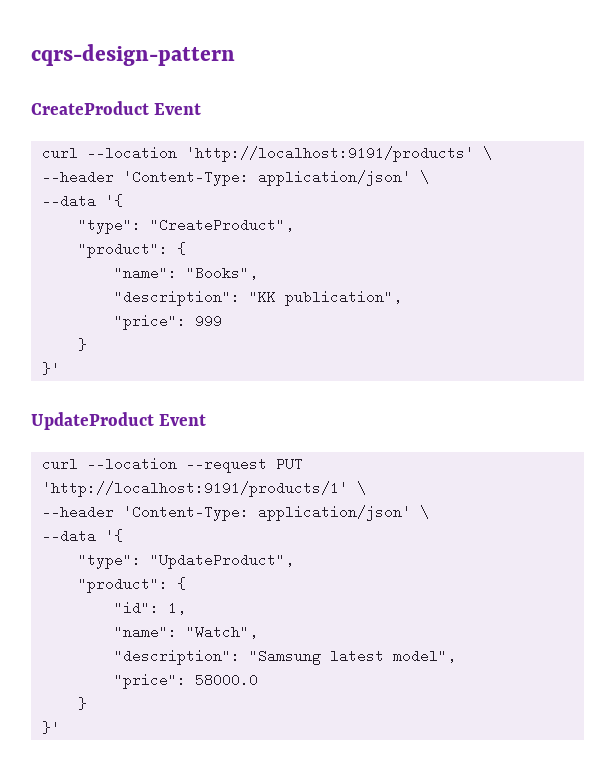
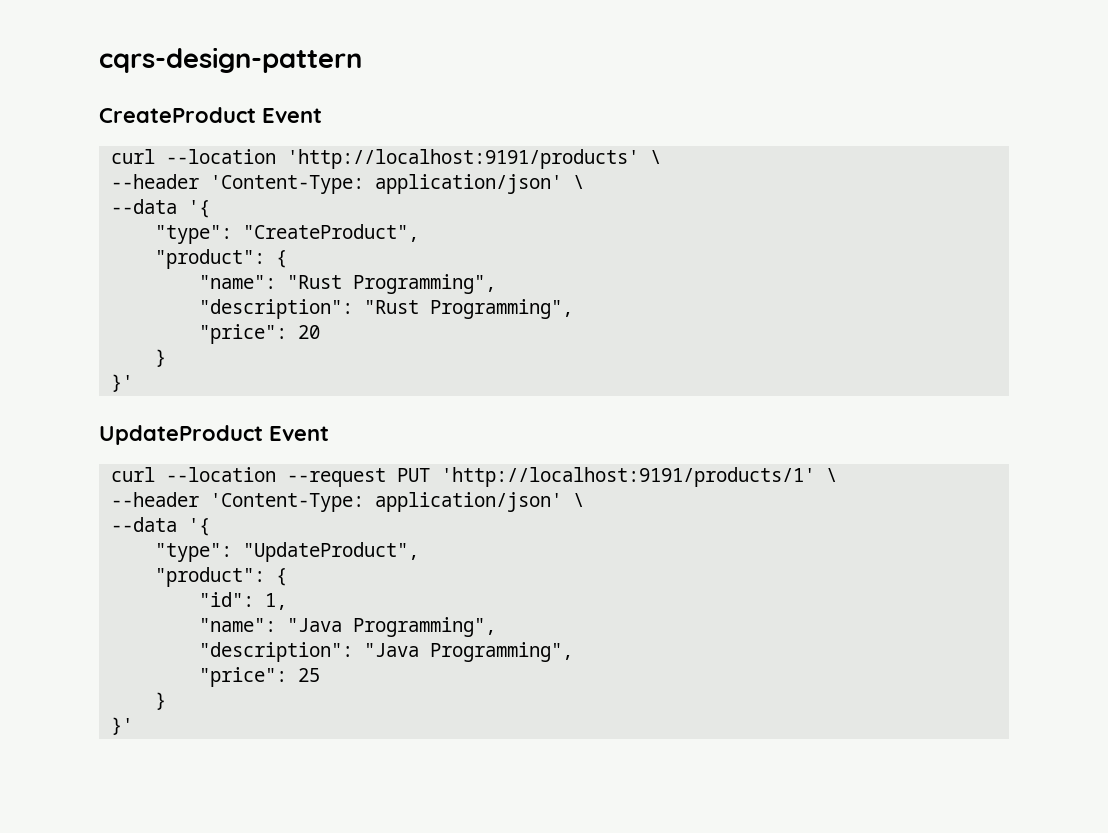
- "name": "Books",
- "description": "KK publication",
- "price": 999
+ "name": "Rust Programming",
+ "description": "Rust Programming",
+ "price": 20
- "name": "Watch",
- "description": "Samsung latest model",
- "price": 58000.0
+ "name": "Java Programming",
+ "description": "Java Programming",
+ "price": 25

